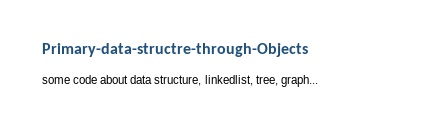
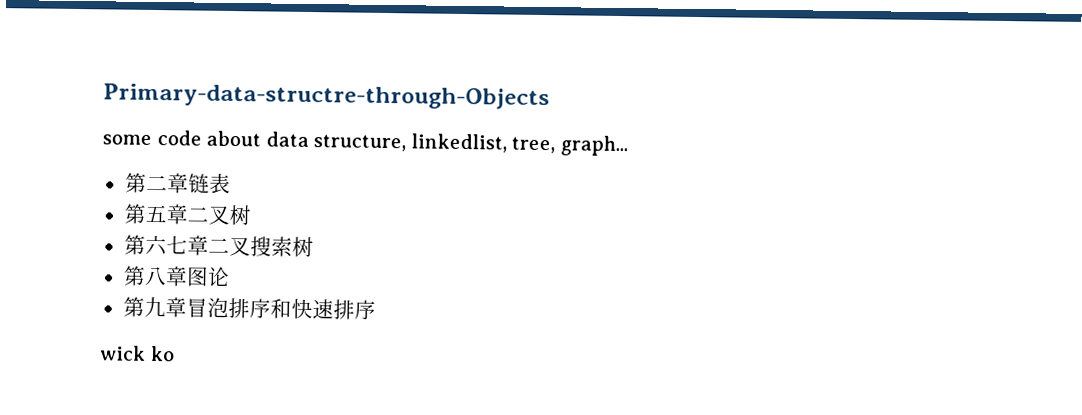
+ 第二章链表
+ 第五章二叉树
+ 第六七章二叉搜索树
+ 第八章图论
+ 第九章冒泡排序和快速排序
+ wick ko

